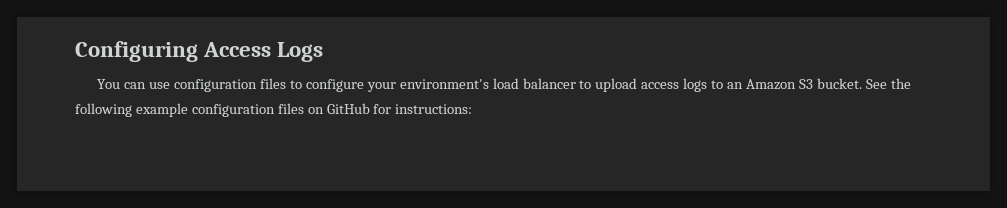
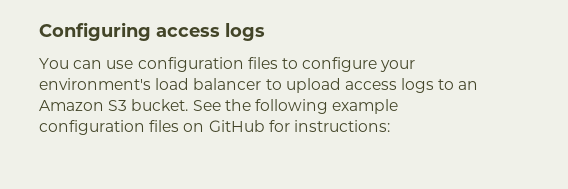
- Configuring Access Logs
+ Configuring access logs

